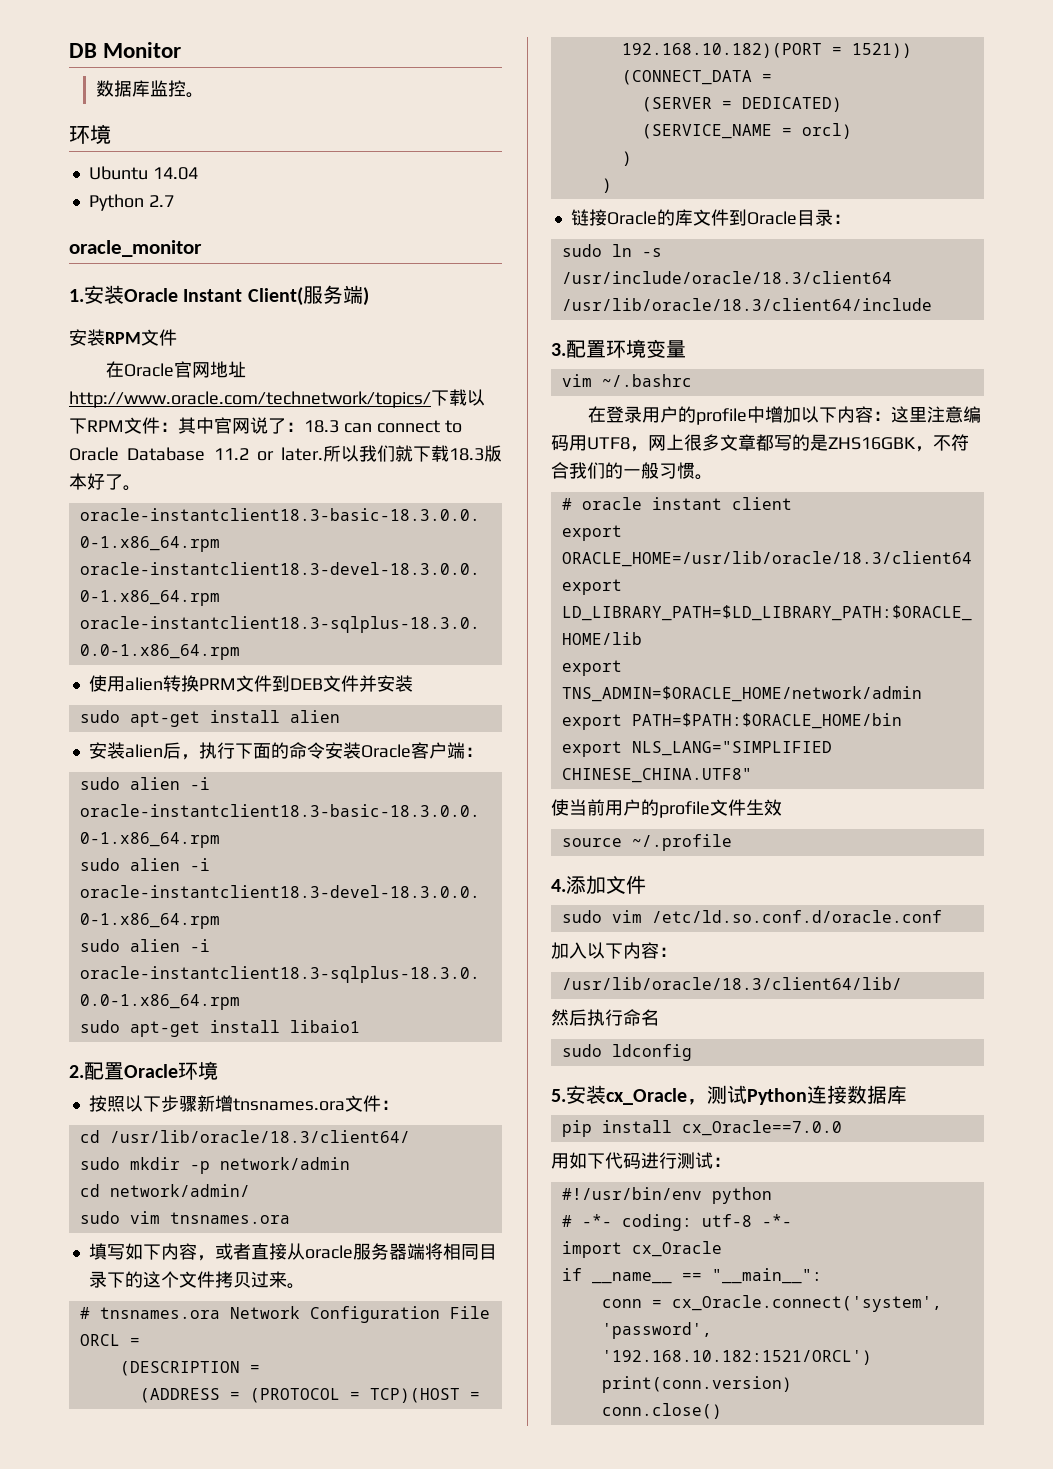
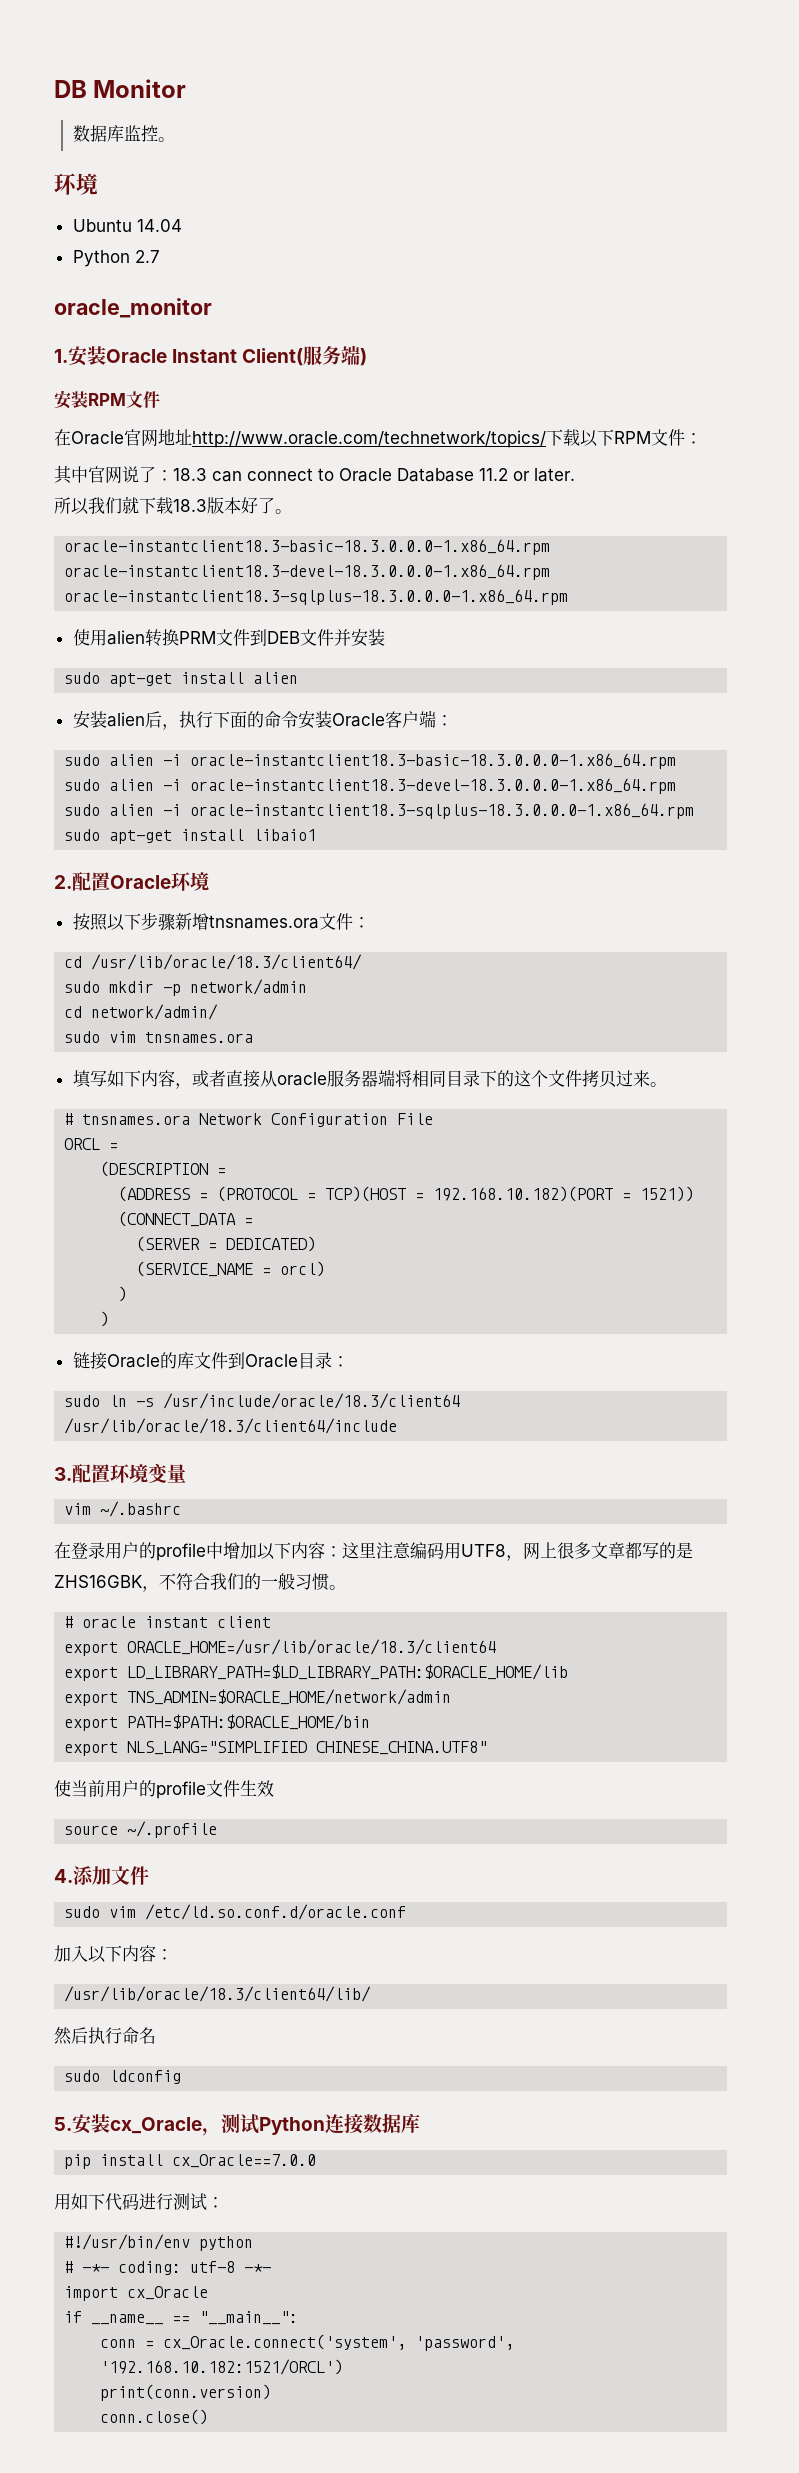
- 在Oracle官网地址http://www.oracle.com/technetwork/topics/下载以下RPM文件：其中官网说了：18.3 can connect to Oracle Database 11.2 or later.所以我们就下载18.3版本好了。
+ 在Oracle官网地址http://www.oracle.com/technetwork/topics/下载以下RPM文件：
+ 其中官网说了：18.3 can connect to Oracle Database 11.2 or later.
+ 所以我们就下载18.3版本好了。

